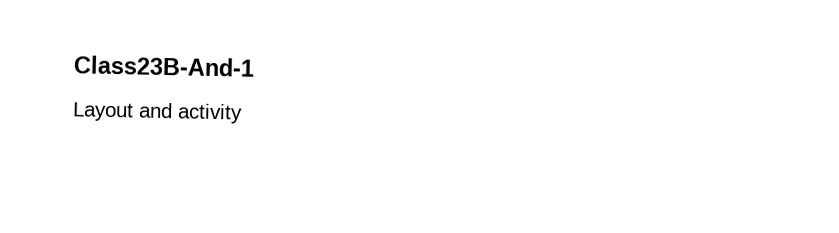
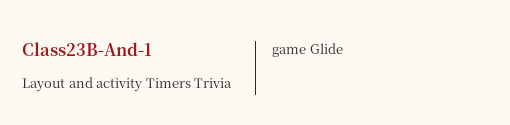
- Layout and activity
+ Layout and activity Timers Trivia game Glide

